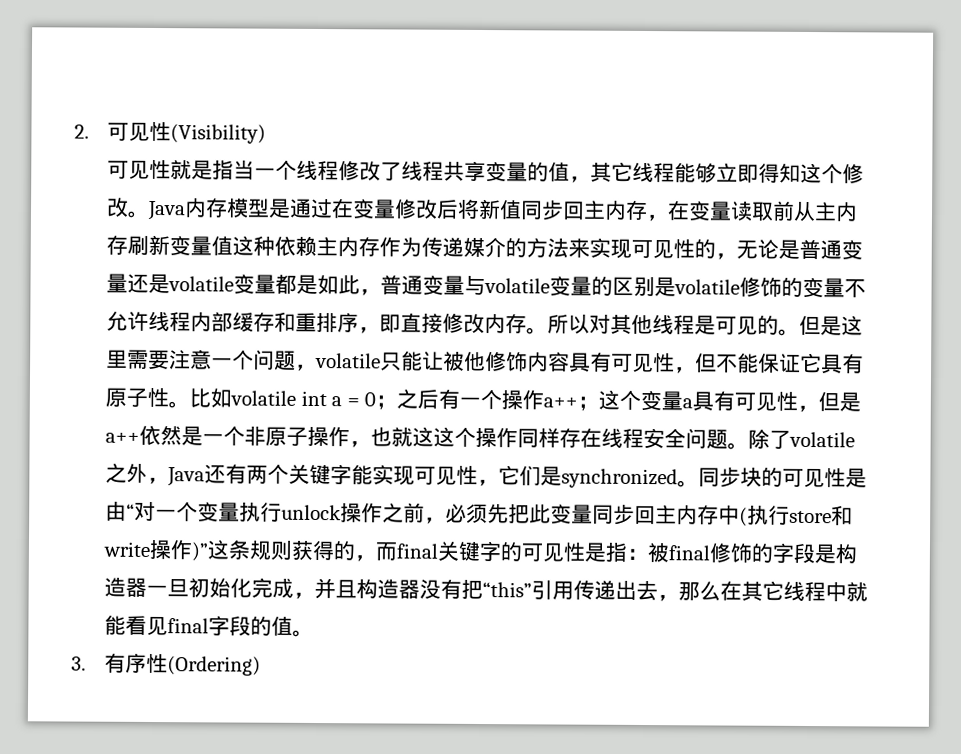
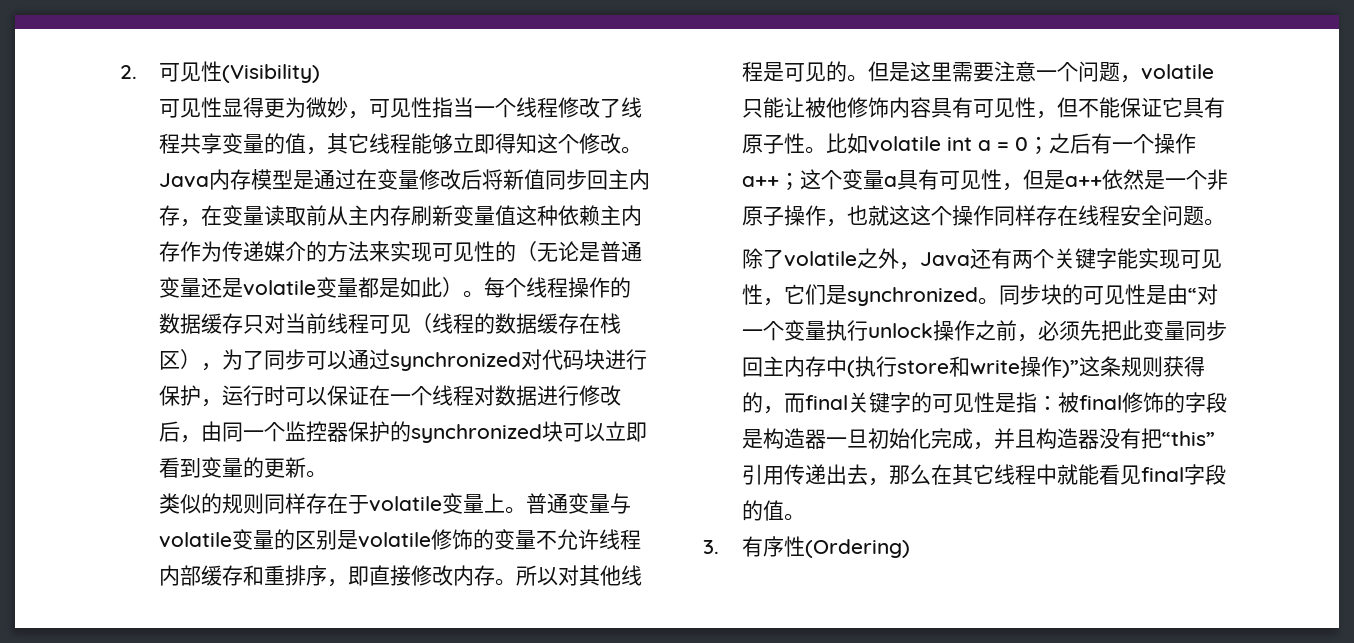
- 可见性就是指当一个线程修改了线程共享变量的值，其它线程能够立即得知这个修改。
+ 可见性显得更为微妙，可见性指当一个线程修改了线程共享变量的值，其它线程能够立即得知这个修改。
- Java内存模型是通过在变量修改后将新值同步回主内存，在变量读取前从主内存刷新变量值这种依赖主内存作为传递媒介的方法来实现可见性的，无论是普通变量还是volatile变量都是如此，普通变量与volatile变量的区别是volatile修饰的变量不允许线程内部缓存和重排序，即直接修改内存。
+ Java内存模型是通过在变量修改后将新值同步回主内存，在变量读取前从主内存刷新变量值这种依赖主内存作为传递媒介的方法来实现可见性的（无论是普通变量还是volatile变量都是如此）。每个线程操作的数据缓存只对当前线程可见（线程的数据缓存在栈区），为了同步可以通过synchronized对代码块进行保护，运行时可以保证在一个线程对数据进行修改后，由同一个监控器保护的synchronized块可以立即看到变量的更新。
+ 类似的规则同样存在于volatile变量上。普通变量与volatile变量的区别是volatile修饰的变量不允许线程内部缓存和重排序，即直接修改内存。
- 比如volatile int a = 0；之后有一个操作a++；这个变量a具有可见性，但是a++依然是一个非原子操作，也就这这个操作同样存在线程安全问题。除了volatile之外，Java还有两个关键字能实现可见性，它们是synchronized。
+ 比如volatile int a = 0；之后有一个操作a++；这个变量a具有可见性，但是a++依然是一个非原子操作，也就这这个操作同样存在线程安全问题。
+ 除了volatile之外，Java还有两个关键字能实现可见性，它们是synchronized。

